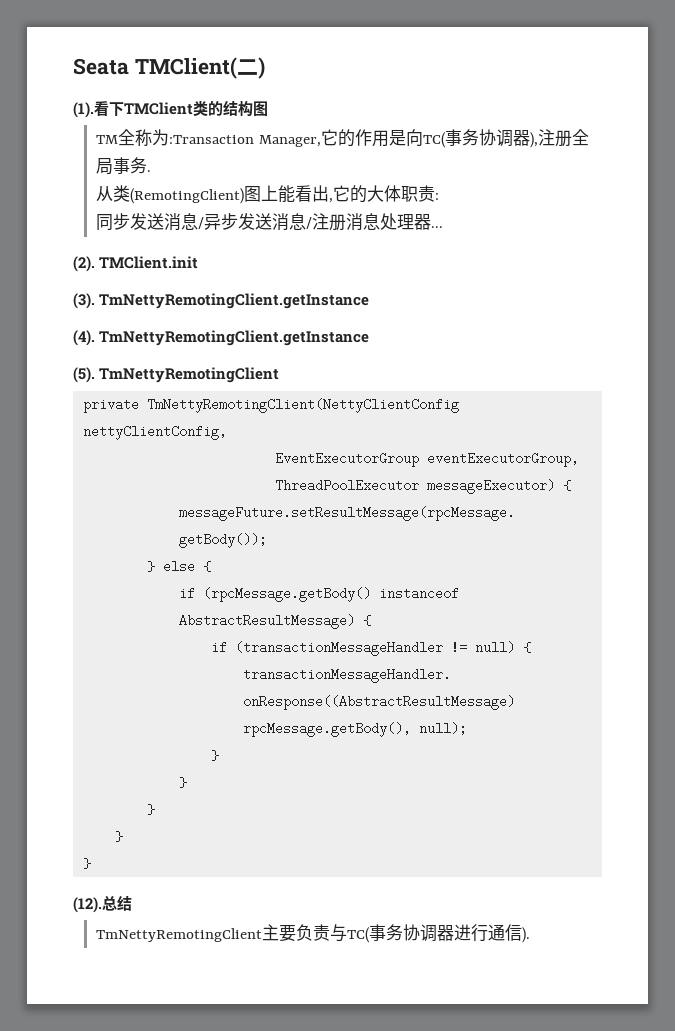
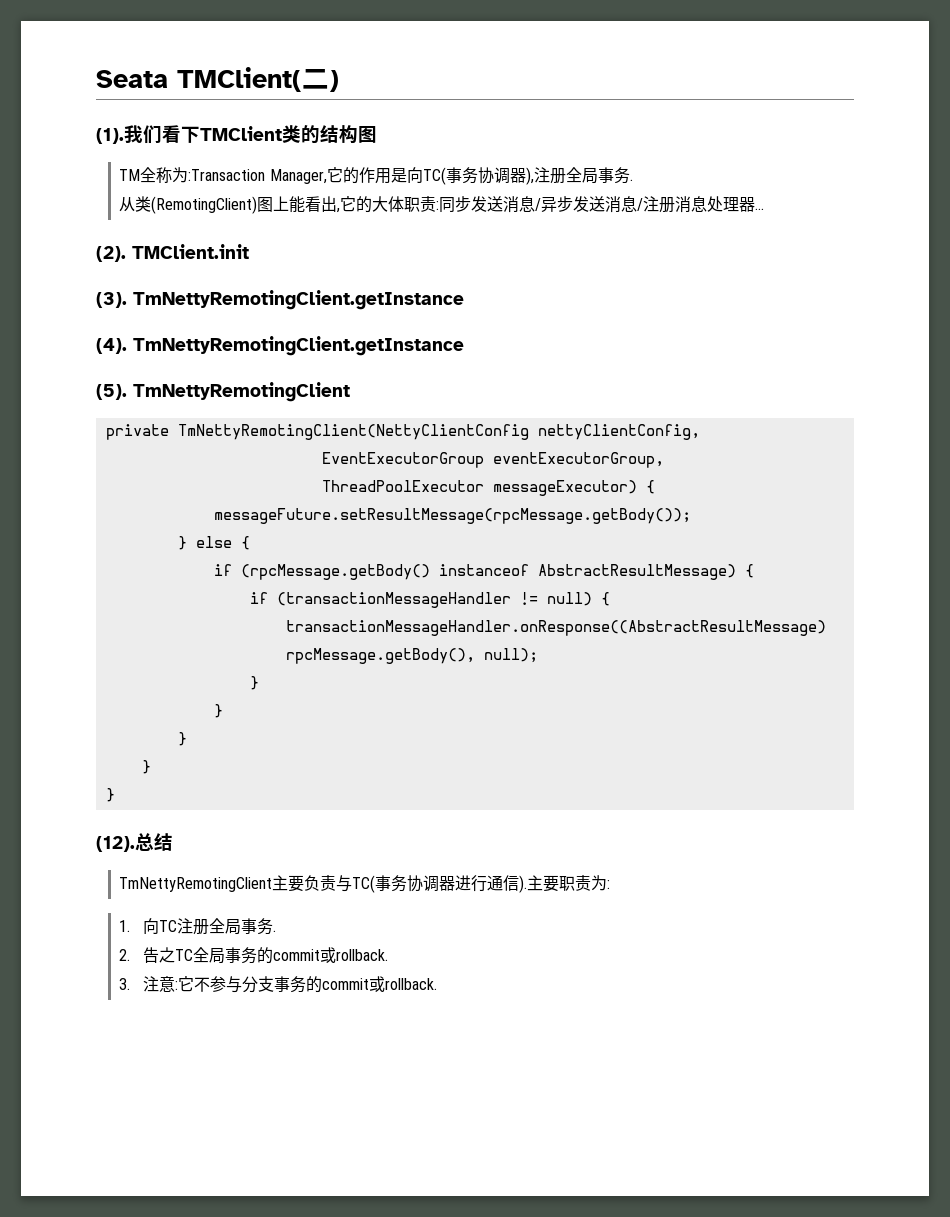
- 看下TMClient类的结构图
+ 我们看下TMClient类的结构图
- 从类(RemotingClient)图上能看出,它的大体职责:
- 同步发送消息/异步发送消息/注册消息处理器...
+ 从类(RemotingClient)图上能看出,它的大体职责:同步发送消息/异步发送消息/注册消息处理器...
+ 主要职责为:
+ 1.向TC注册全局事务.
+ 2.告之TC全局事务的commit或rollback.
+ 3.注意:它不参与分支事务的commit或rollback.

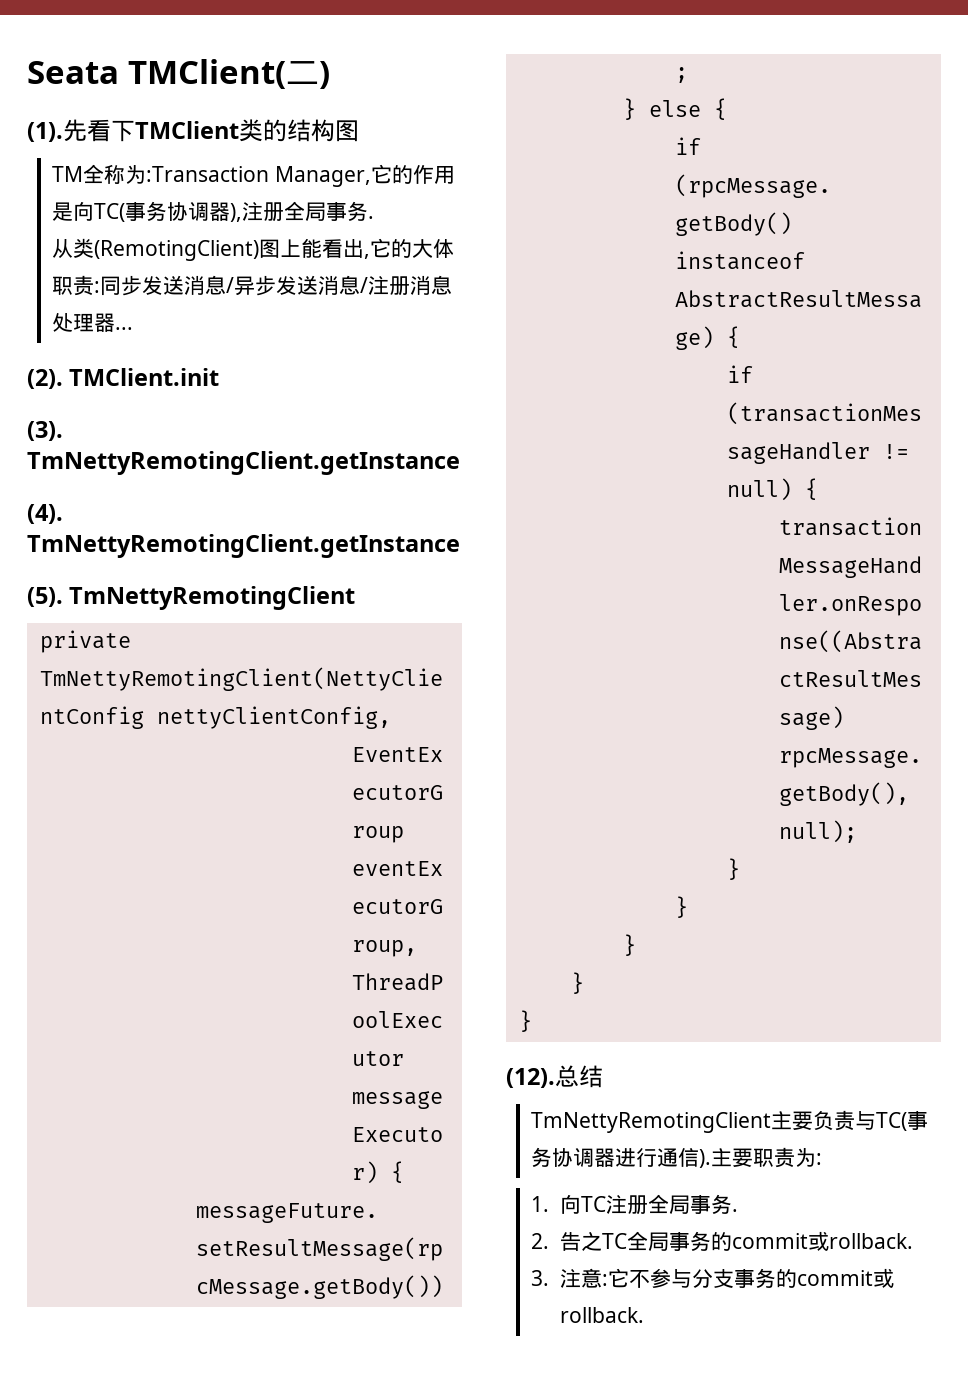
- 我们看下TMClient类的结构图
+ 先看下TMClient类的结构图

